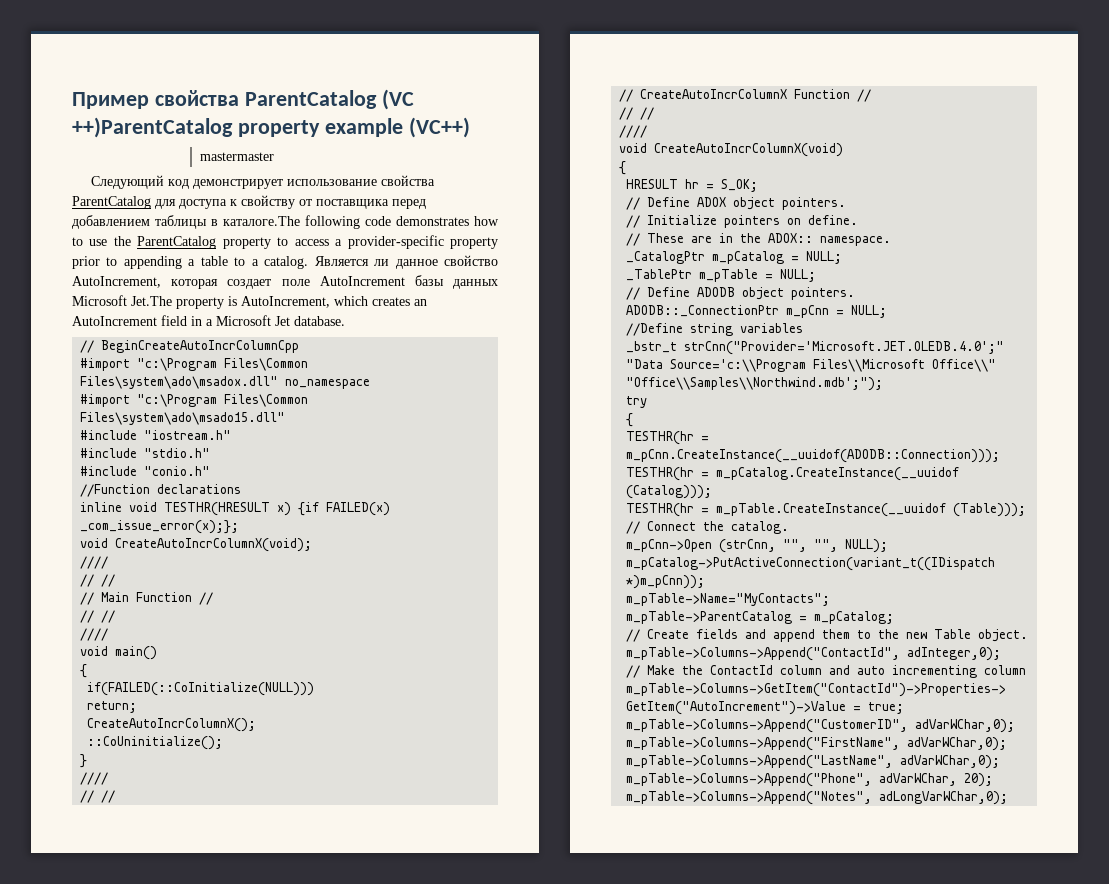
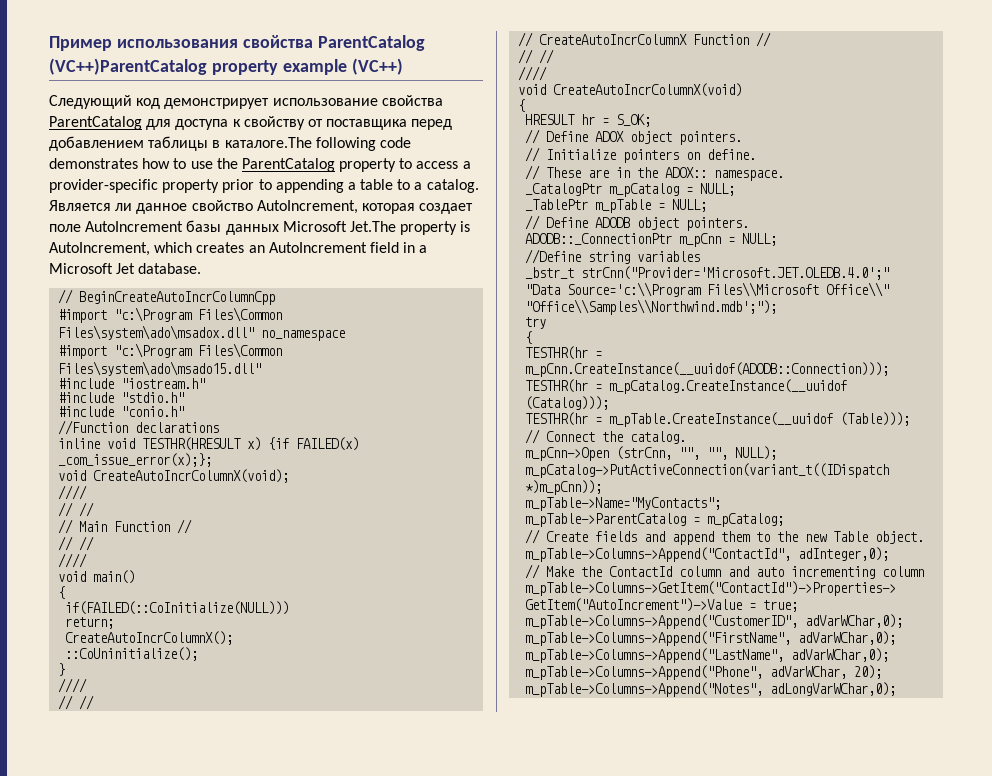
- Пример свойства ParentCatalog (VC ++)ParentCatalog property example (VC++)
+ Пример использования свойства ParentCatalog (VC++)ParentCatalog property example (VC++)
- mastermaster

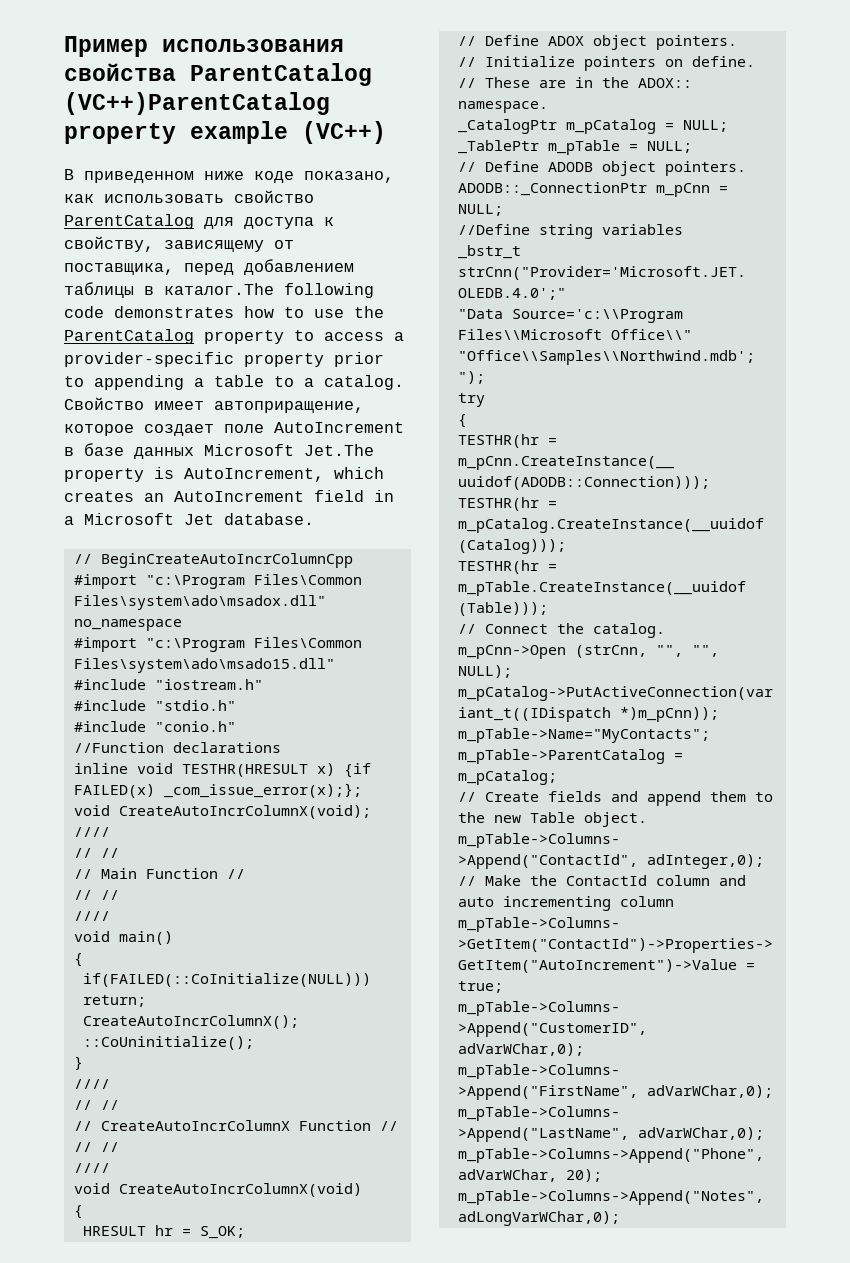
- Следующий код демонстрирует использование свойства ParentCatalog для доступа к свойству от поставщика перед добавлением таблицы в каталоге.The following code demonstrates how to use the ParentCatalog property to access a provider-specific property prior to appending a table to a catalog.
+ В приведенном ниже коде показано, как использовать свойство ParentCatalog для доступа к свойству, зависящему от поставщика, перед добавлением таблицы в каталог.The following code demonstrates how to use the ParentCatalog property to access a provider-specific property prior to appending a table to a catalog.
- Является ли данное свойство AutoIncrement, которая создает поле AutoIncrement базы данных Microsoft Jet.The property is AutoIncrement, which creates an AutoIncrement field in a Microsoft Jet database.
+ Свойство имеет автоприращение, которое создает поле AutoIncrement в базе данных Microsoft Jet.The property is AutoIncrement, which creates an AutoIncrement field in a Microsoft Jet database.

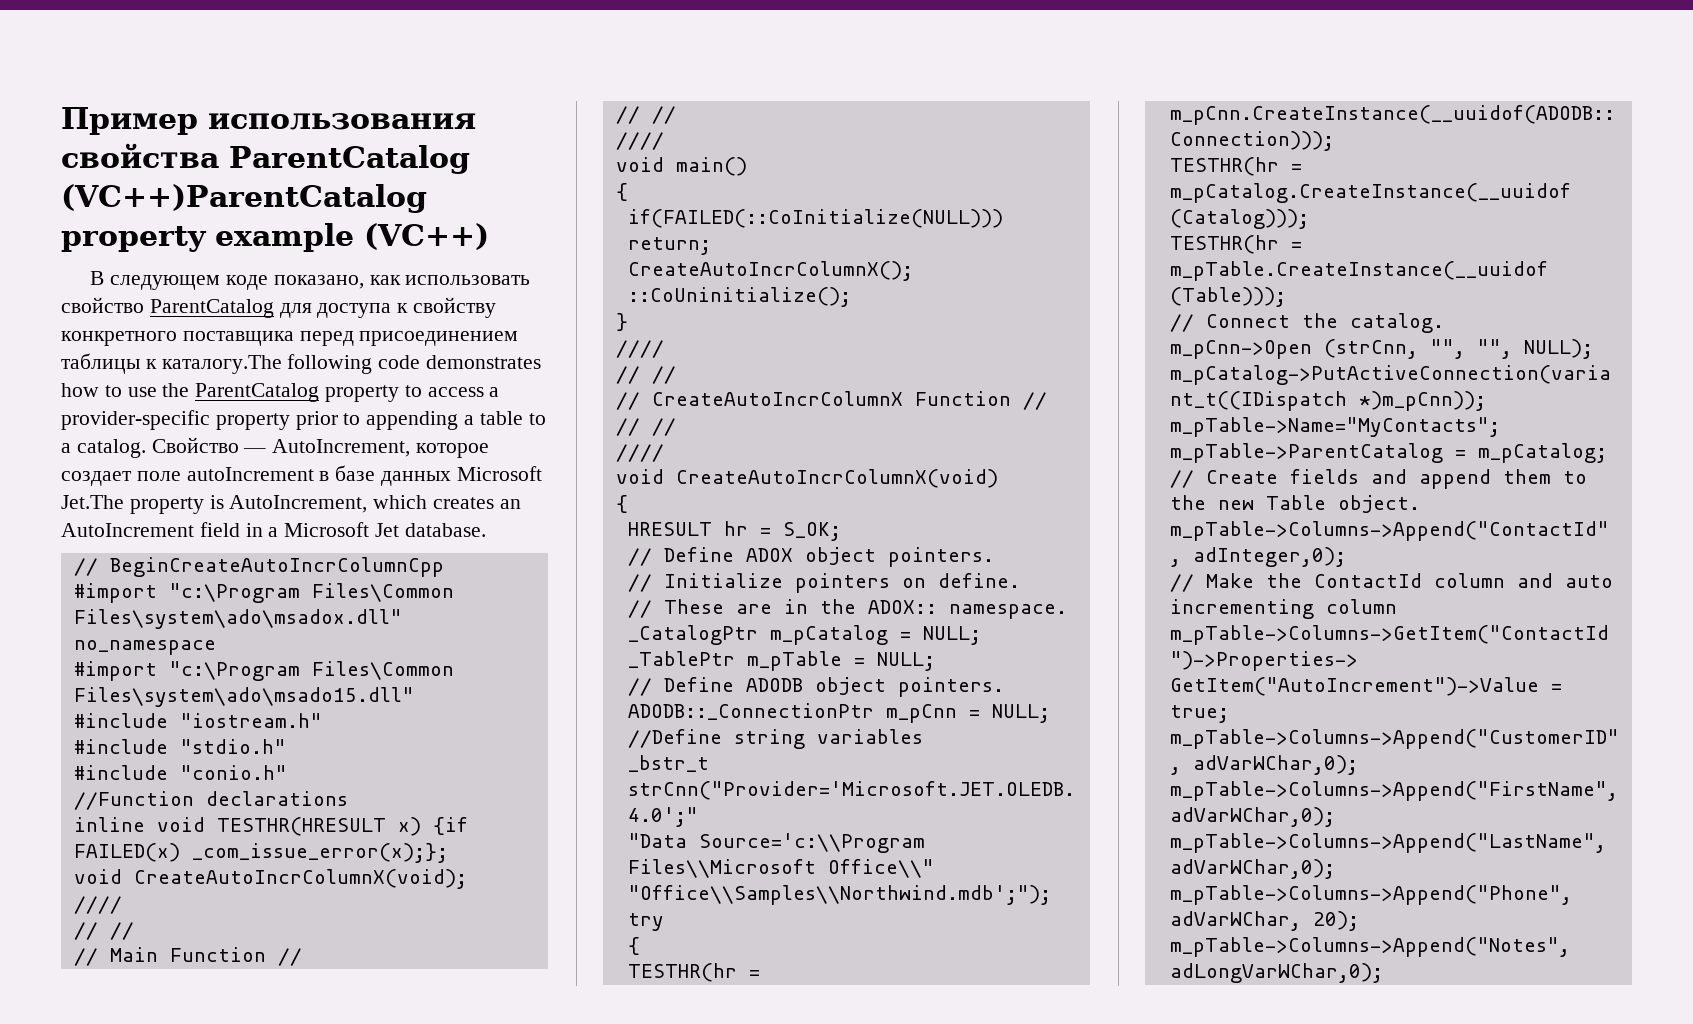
- В приведенном ниже коде показано, как использовать свойство ParentCatalog для доступа к свойству, зависящему от поставщика, перед добавлением таблицы в каталог.The following code demonstrates how to use the ParentCatalog property to access a provider-specific property prior to appending a table to a catalog.
+ В следующем коде показано, как использовать свойство ParentCatalog для доступа к свойству конкретного поставщика перед присоединением таблицы к каталогу.The following code demonstrates how to use the ParentCatalog property to access a provider-specific property prior to appending a table to a catalog.
- Свойство имеет автоприращение, которое создает поле AutoIncrement в базе данных Microsoft Jet.The property is AutoIncrement, which creates an AutoIncrement field in a Microsoft Jet database.
+ Свойство — AutoIncrement, которое создает поле autoIncrement в базе данных Microsoft Jet.The property is AutoIncrement, which creates an AutoIncrement field in a Microsoft Jet database.

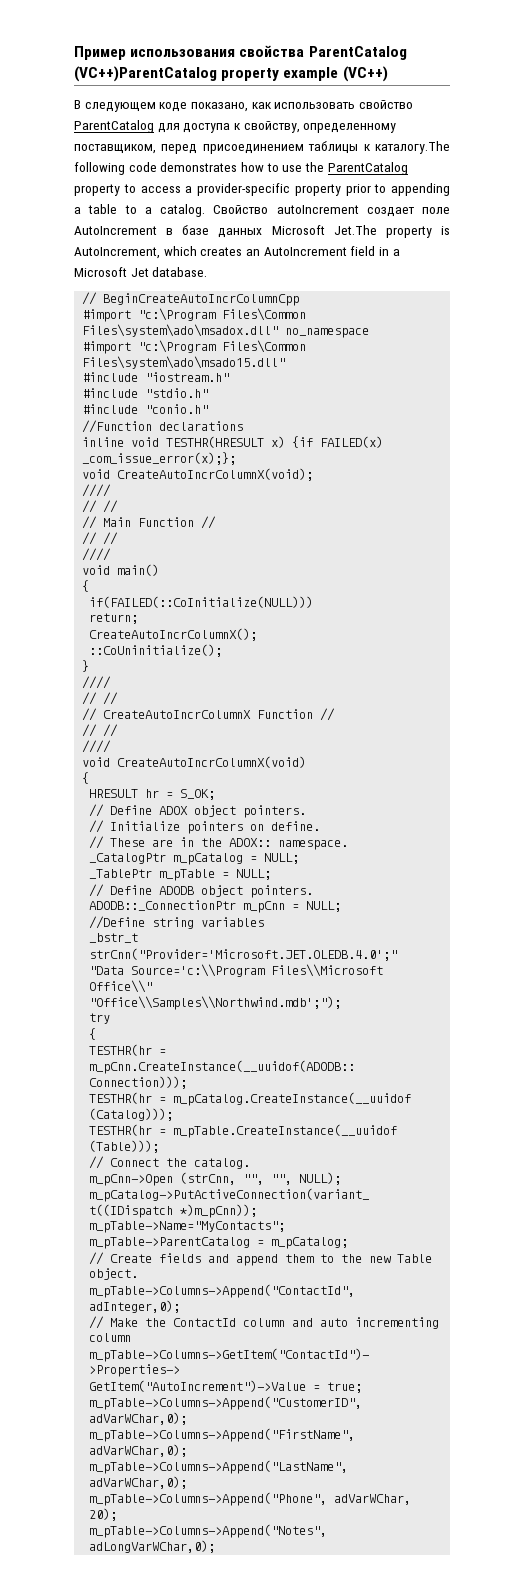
- В следующем коде показано, как использовать свойство ParentCatalog для доступа к свойству конкретного поставщика перед присоединением таблицы к каталогу.The following code demonstrates how to use the ParentCatalog property to access a provider-specific property prior to appending a table to a catalog.
+ В следующем коде показано, как использовать свойство ParentCatalog для доступа к свойству, определенному поставщиком, перед присоединением таблицы к каталогу.The following code demonstrates how to use the ParentCatalog property to access a provider-specific property prior to appending a table to a catalog.
- Свойство — AutoIncrement, которое создает поле autoIncrement в базе данных Microsoft Jet.The property is AutoIncrement, which creates an AutoIncrement field in a Microsoft Jet database.
+ Свойство autoIncrement создает поле AutoIncrement в базе данных Microsoft Jet.The property is AutoIncrement, which creates an AutoIncrement field in a Microsoft Jet database.

